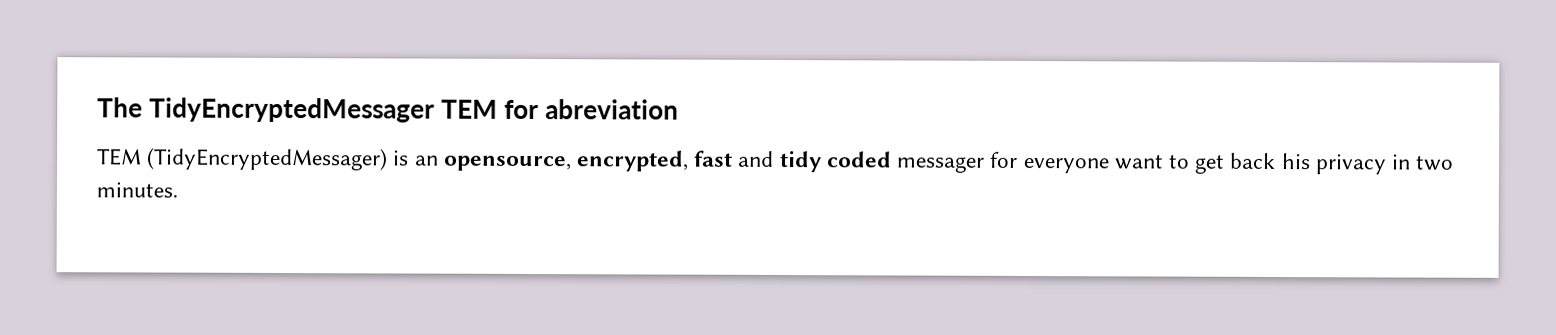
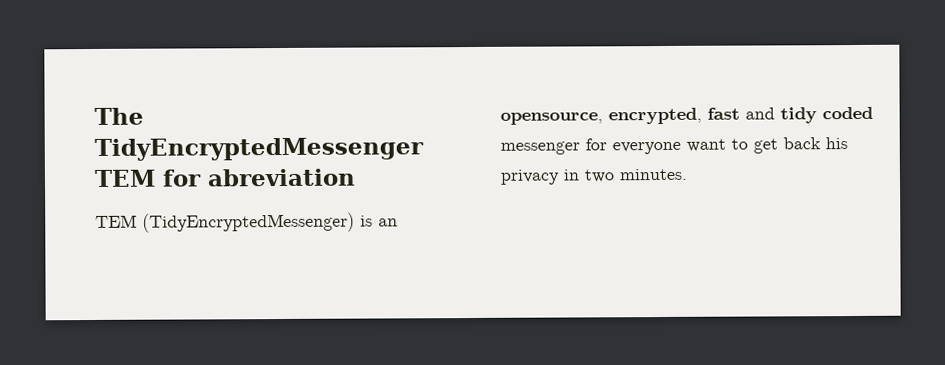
- The TidyEncryptedMessager TEM for abreviation
+ The TidyEncryptedMessenger TEM for abreviation
- TEM (TidyEncryptedMessager) is an opensource, encrypted, fast and tidy coded messager for everyone want to get back his privacy in two minutes.
+ TEM (TidyEncryptedMessenger) is an opensource, encrypted, fast and tidy coded messenger for everyone want to get back his privacy in two minutes.

